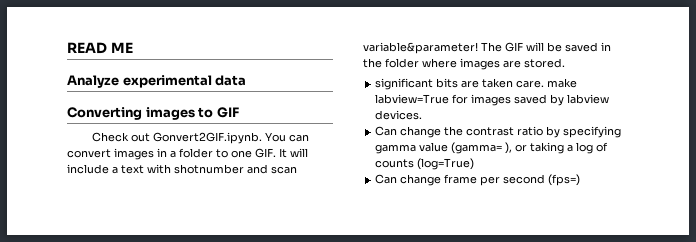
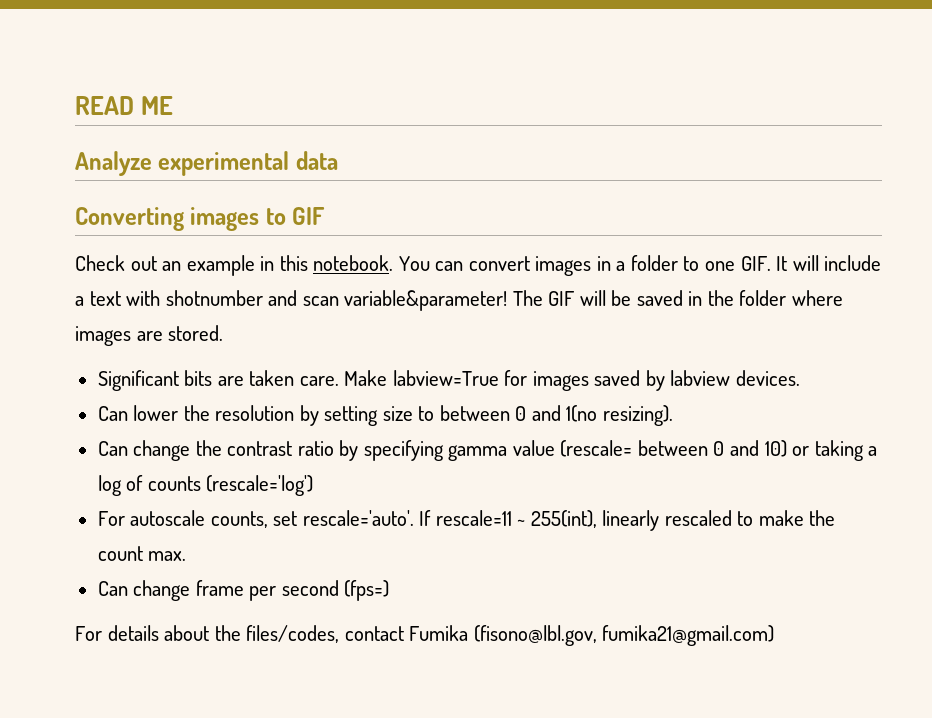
- Check out Gonvert2GIF.ipynb. You can convert images in a folder to one GIF. It will include a text with shotnumber and scan variable&parameter!
+ Check out an example in this notebook. You can convert images in a folder to one GIF. It will include a text with shotnumber and scan variable&parameter!
- significant bits are taken care. make labview=True for images saved by labview devices.
+ Significant bits are taken care. Make labview=True for images saved by labview devices.
+ Can lower the resolution by setting size to between 0 and 1(no resizing).
- Can change the contrast ratio by specifying gamma value (gamma= ), or taking a log of counts (log=True)
+ Can change the contrast ratio by specifying gamma value (rescale= between 0 and 10) or taking a log of counts (rescale='log')
+ For autoscale counts, set rescale='auto'. If rescale=11 ~ 255(int), linearly rescaled to make the count max.
+ For details about the files/codes, contact Fumika (fisono@lbl.gov, fumika21@gmail.com)

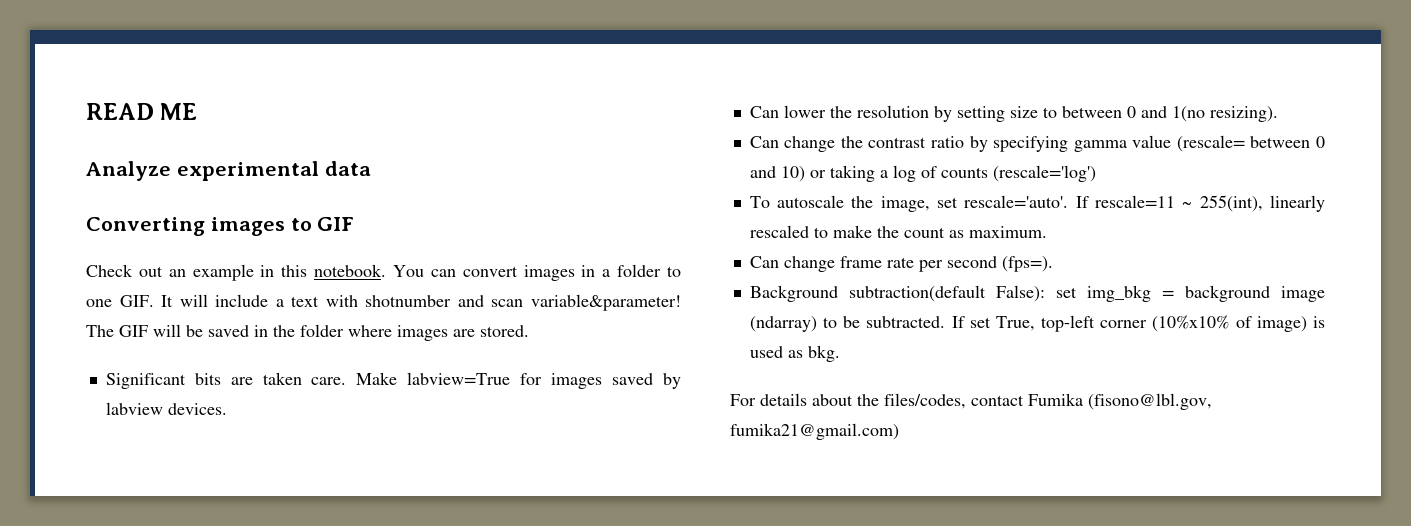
- For autoscale counts, set rescale='auto'.
+ To autoscale the image, set rescale='auto'.
- If rescale=11 ~ 255(int), linearly rescaled to make the count max.
+ If rescale=11 ~ 255(int), linearly rescaled to make the count as maximum.
- Can change frame per second (fps=)
+ Can change frame rate per second (fps=).
+ Background subtraction(default False): set img_bkg = background image (ndarray) to be subtracted. If set True, top-left corner (10%x10% of image) is used as bkg.

